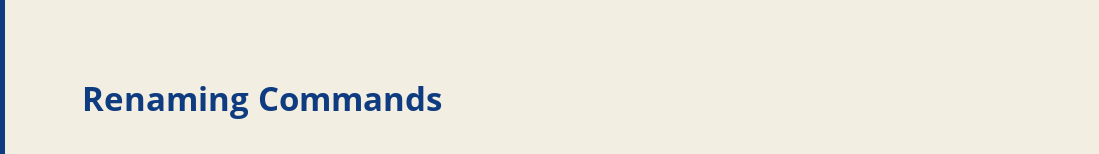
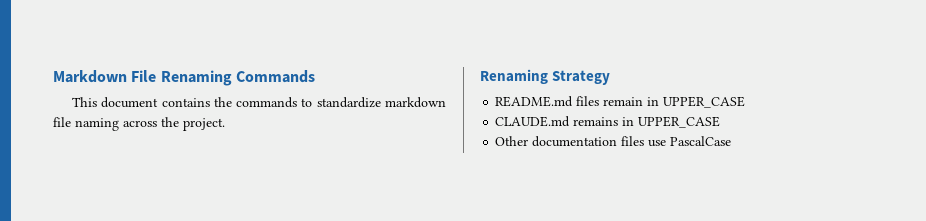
- Renaming Commands
+ Markdown File Renaming Commands
+ This document contains the commands to standardize markdown file naming across the project.
+ Renaming Strategy
+ README.md files remain in UPPER_CASE
+ CLAUDE.md remains in UPPER_CASE
+ Other documentation files use PascalCase

